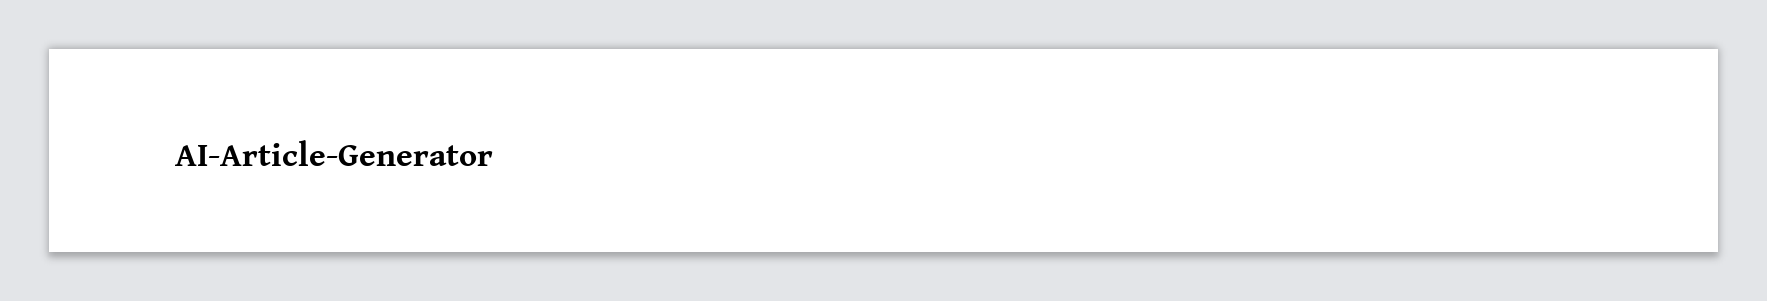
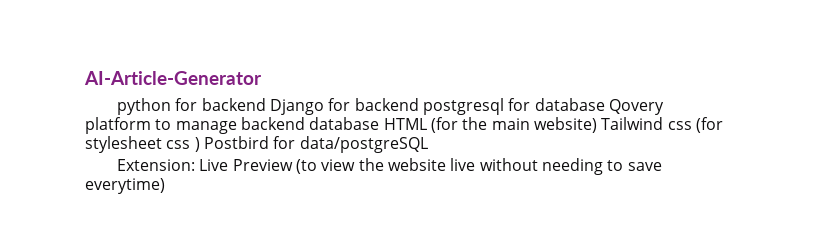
+ python for backend Django for backend postgresql for database Qovery platform to manage backend database HTML (for the main website) Tailwind css (for stylesheet css ) Postbird for data/postgreSQL
+ Extension: Live Preview (to view the website live without needing to save everytime)

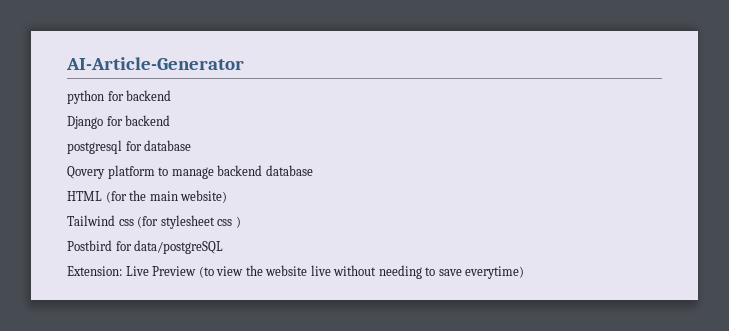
- python for backend Django for backend postgresql for database Qovery platform to manage backend database HTML (for the main website) Tailwind css (for stylesheet css ) Postbird for data/postgreSQL
+ python for backend
+ Django for backend
+ postgresql for database
+ Qovery platform to manage backend database
+ HTML (for the main website)
+ Tailwind css (for stylesheet css )
+ Postbird for data/postgreSQL

